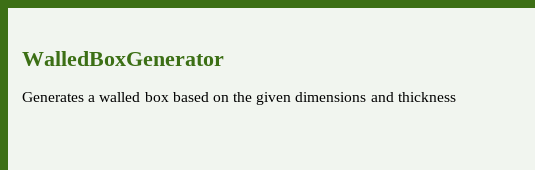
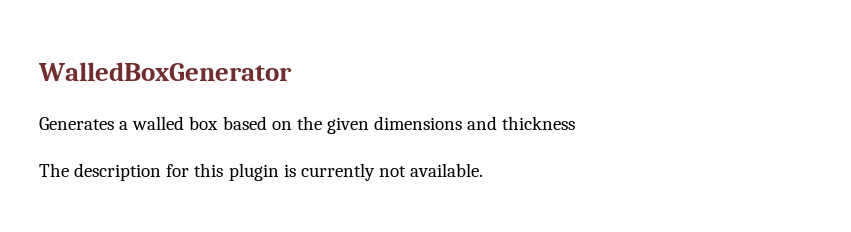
+ The description for this plugin is currently not available.

